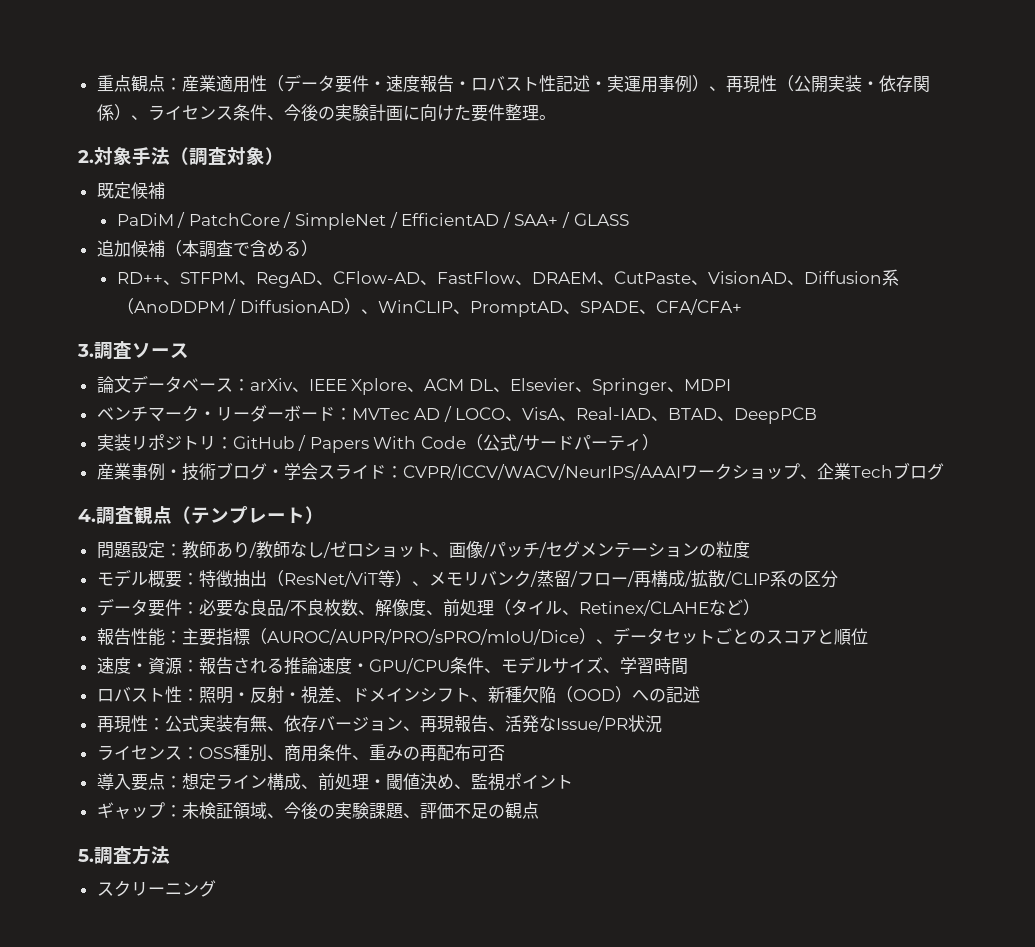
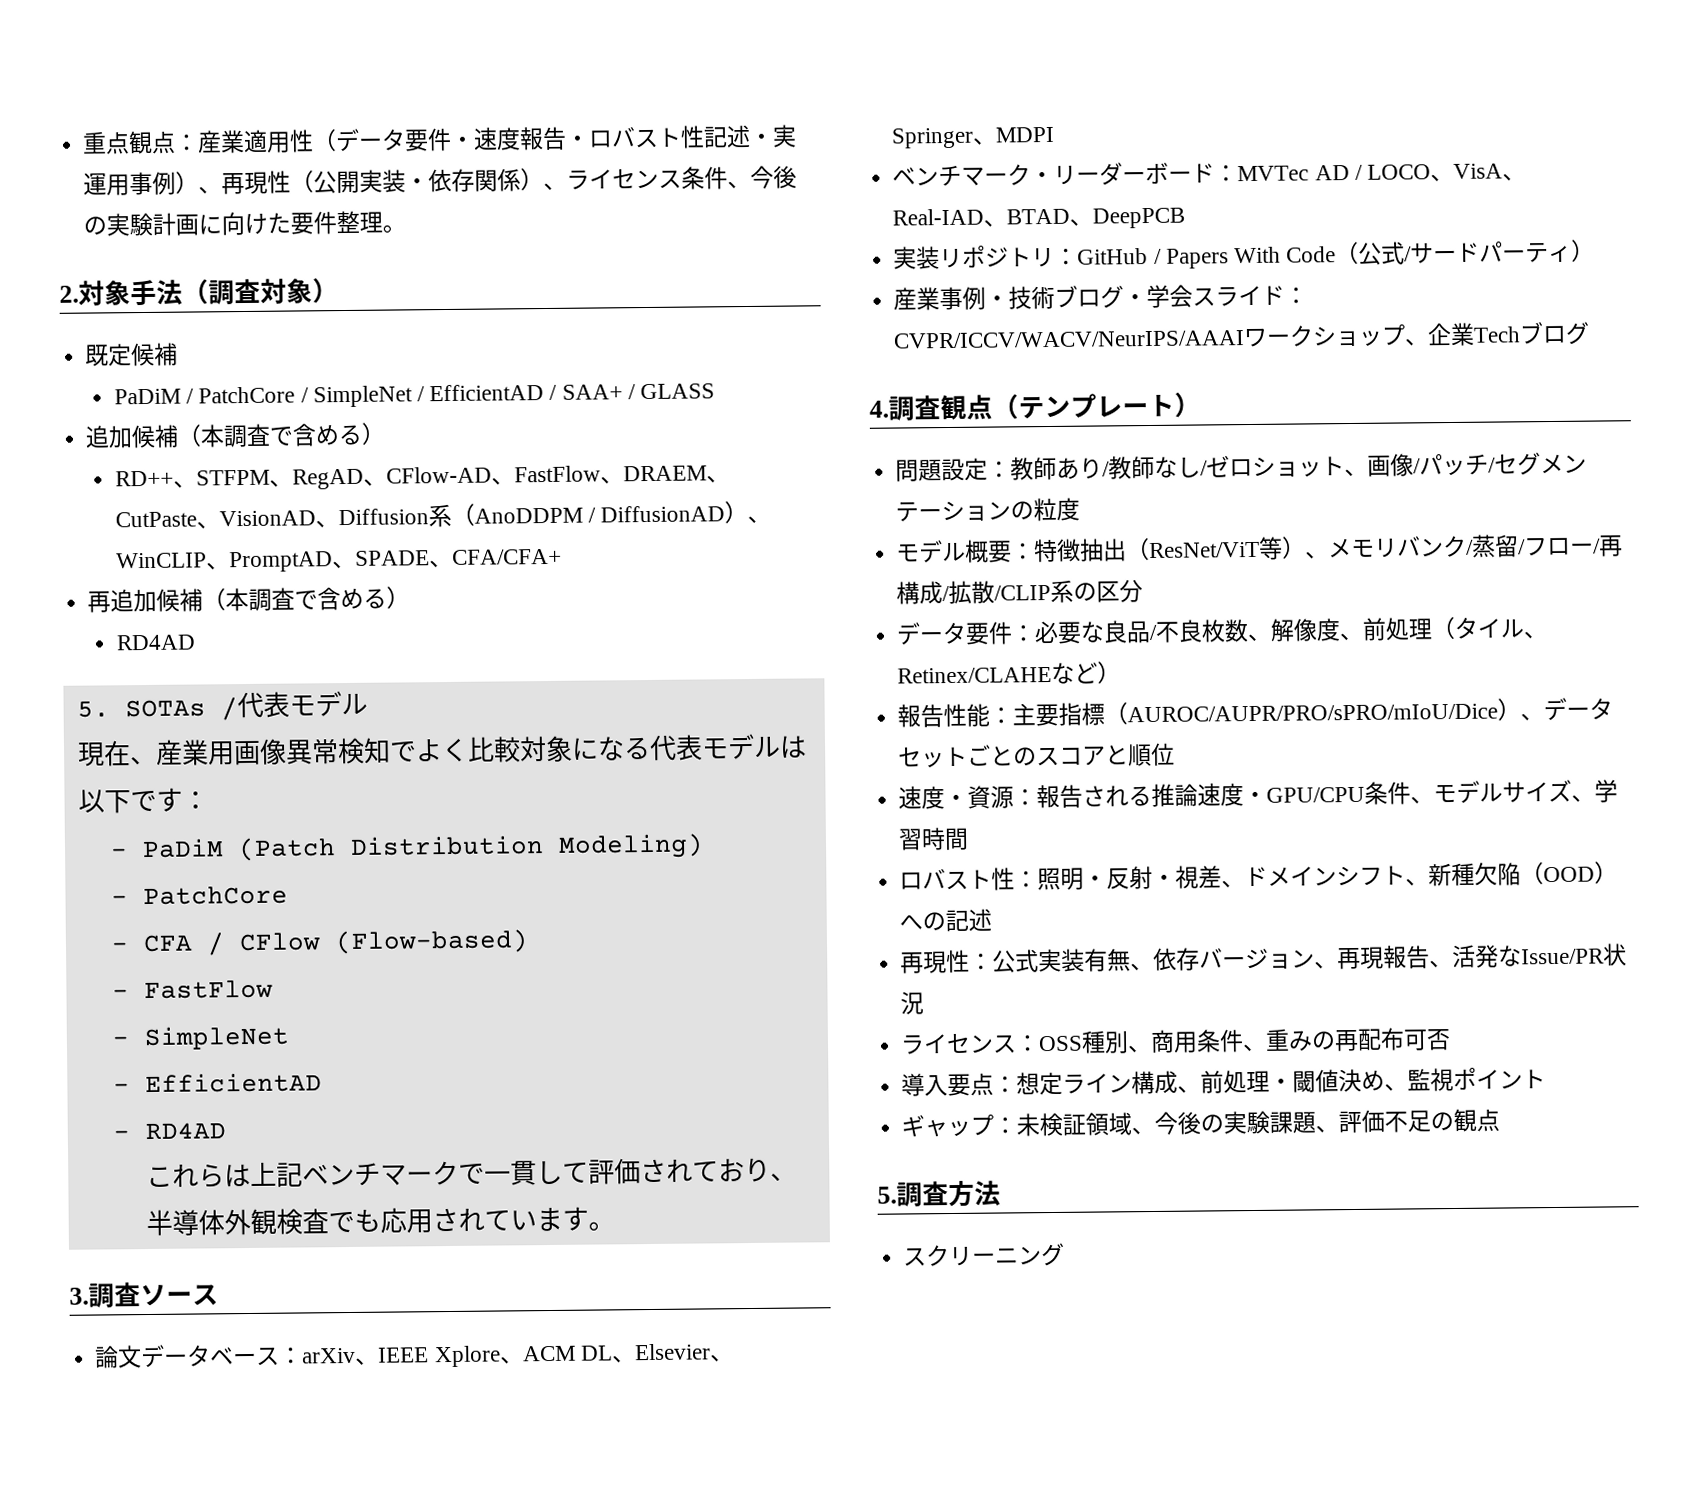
+ 再追加候補（本調査で含める）
+ RD4AD
+ 5. SOTAs /代表モデル
+ 現在、産業用画像異常検知でよく比較対象になる代表モデルは以下です：
+ - PaDiM (Patch Distribution Modeling)
+ - PatchCore
+ - CFA / CFlow (Flow-based)
+ - FastFlow
+ - SimpleNet
+ - EfficientAD
+ - RD4AD
+ これらは上記ベンチマークで一貫して評価されており、半導体外観検査でも応用されています。

